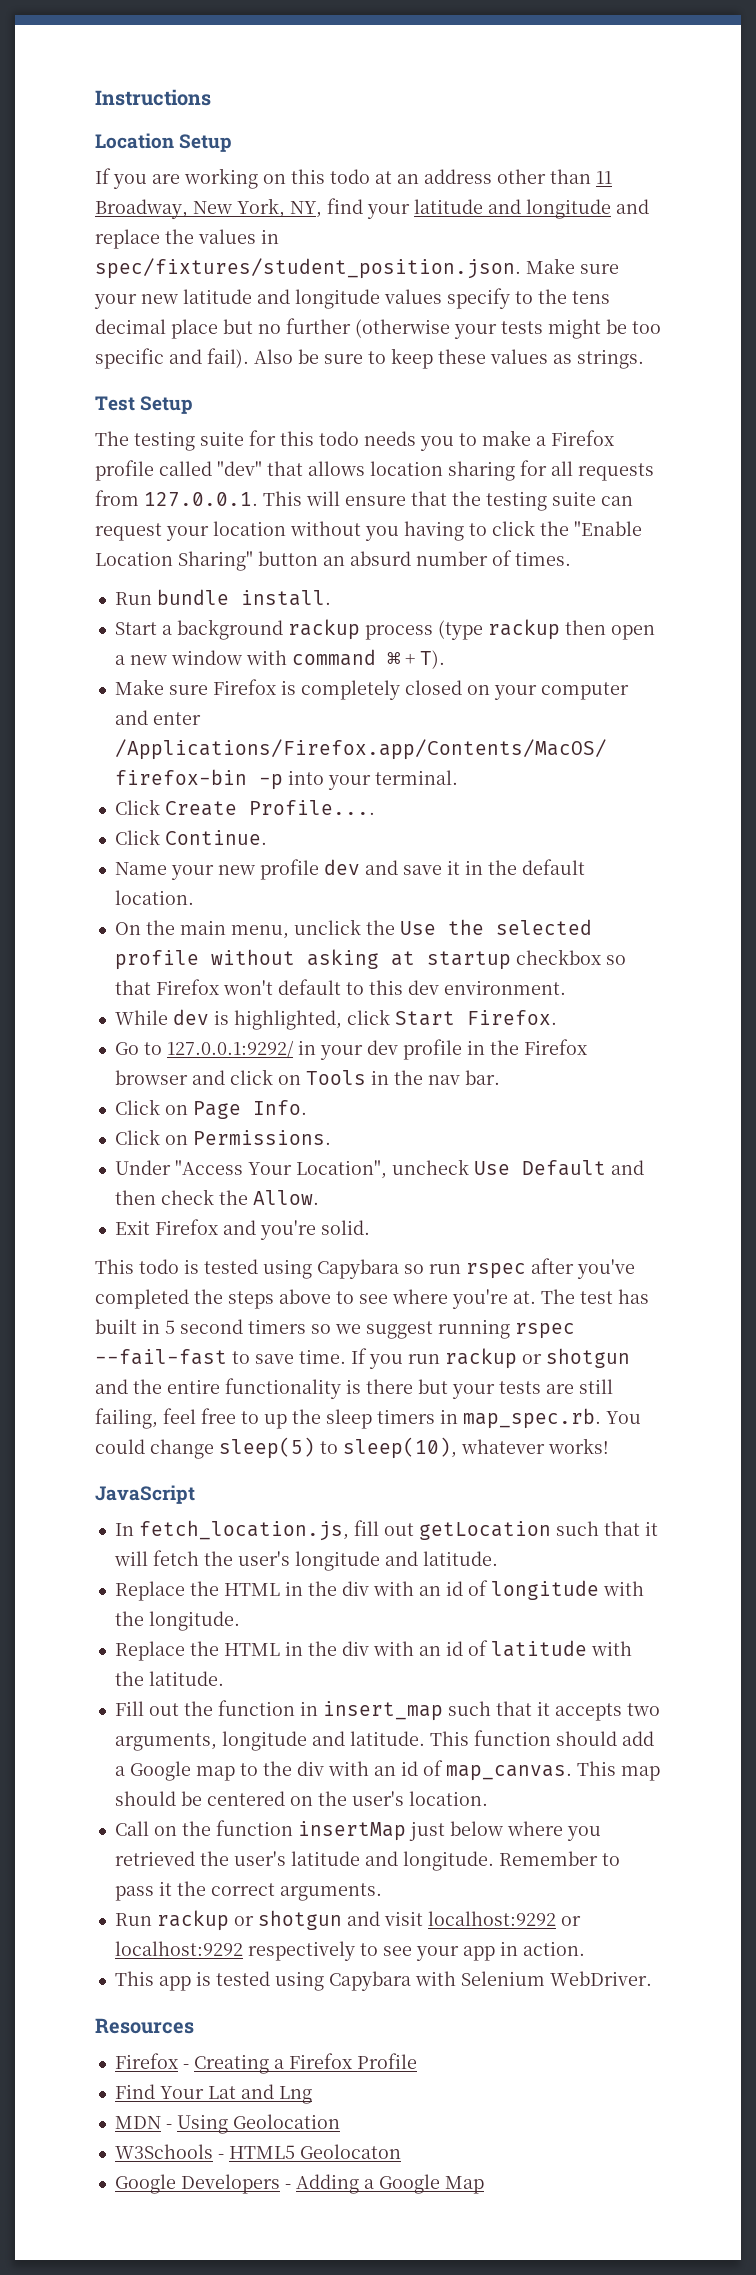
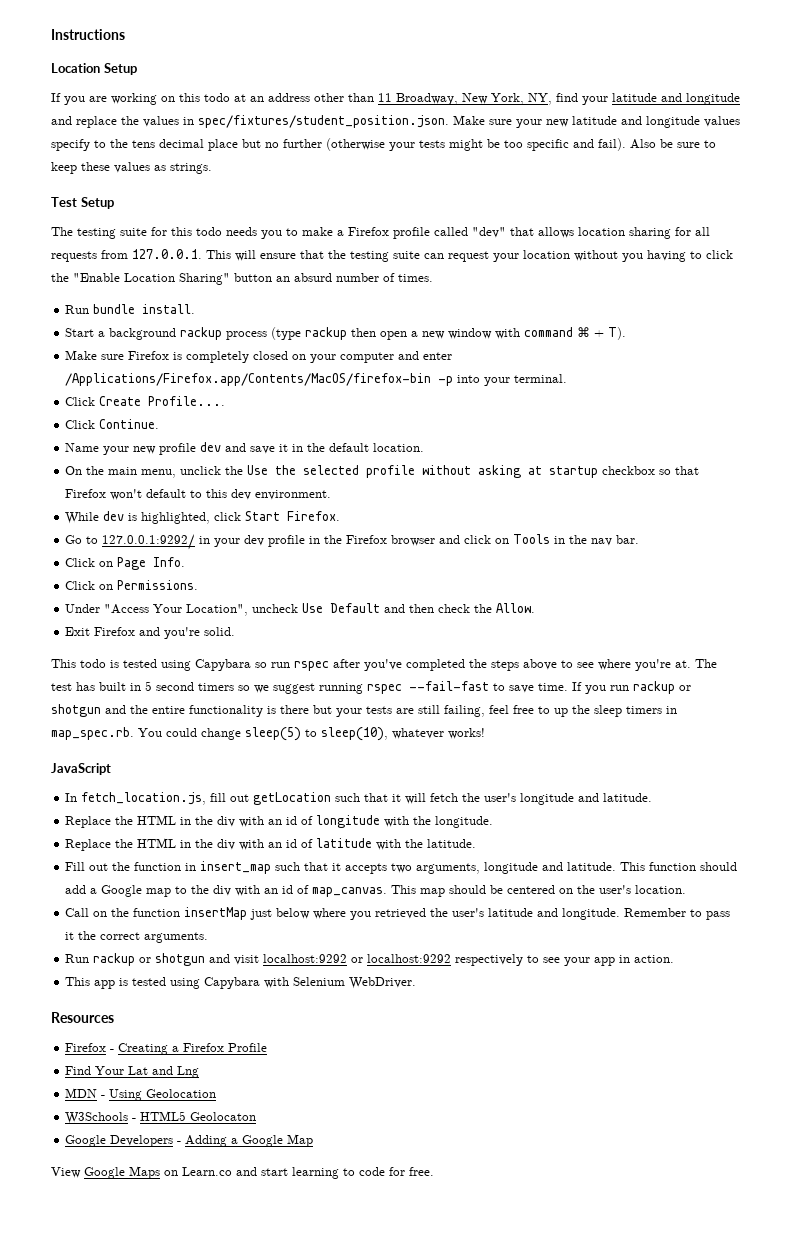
+ View Google Maps on Learn.co and start learning to code for free.

